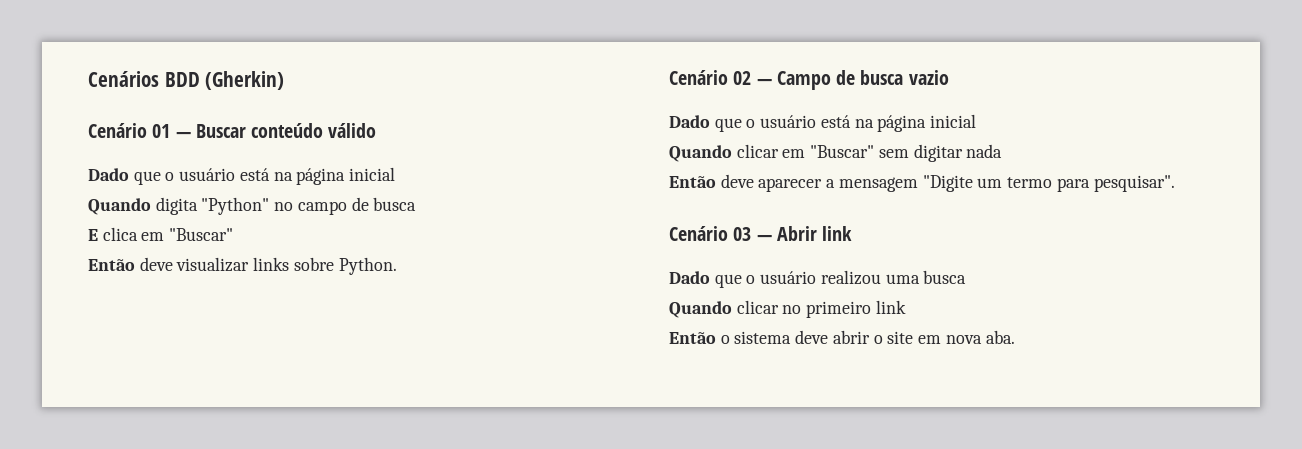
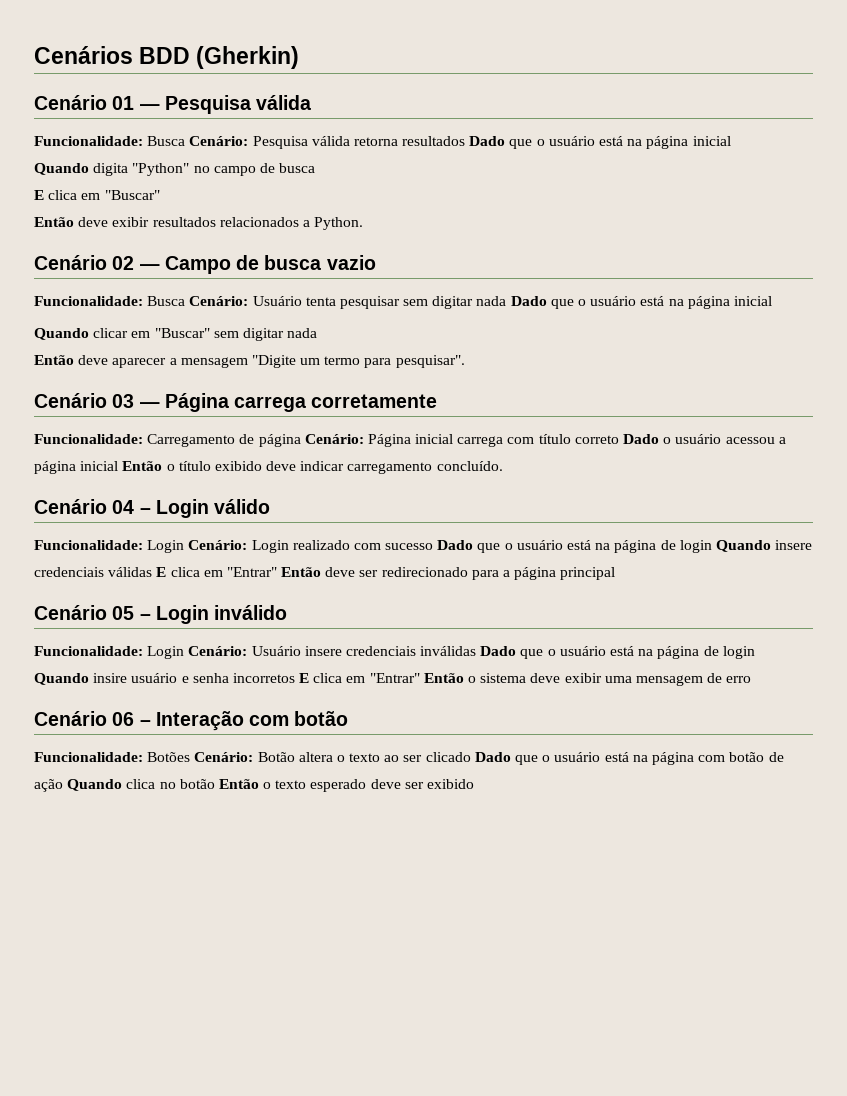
- Cenário 01 — Buscar conteúdo válido
- Dado que o usuário está na página inicial
+ Cenário 01 — Pesquisa válida
+ Funcionalidade: Busca Cenário: Pesquisa válida retorna resultados Dado que o usuário está na página inicial
- Então deve visualizar links sobre Python.
+ Então deve exibir resultados relacionados a Python.
  Cenário 02 — Campo de busca vazio
- Dado que o usuário está na página inicial
+ Funcionalidade: Busca Cenário: Usuário tenta pesquisar sem digitar nada Dado que o usuário está na página inicial
- Cenário 03 — Abrir link
- Dado que o usuário realizou uma busca
- Quando clicar no primeiro link
- Então o sistema deve abrir o site em nova aba.
+ Cenário 03 — Página carrega corretamente
+ Funcionalidade: Carregamento de página Cenário: Página inicial carrega com título correto Dado o usuário acessou a página inicial Então o título exibido deve indicar carregamento concluído.
+ Cenário 04 – Login válido
+ Funcionalidade: Login Cenário: Login realizado com sucesso Dado que o usuário está na página de login Quando insere credenciais válidas E clica em "Entrar" Então deve ser redirecionado para a página principal
+ Cenário 05 – Login inválido
+ Funcionalidade: Login Cenário: Usuário insere credenciais inválidas Dado que o usuário está na página de login Quando insire usuário e senha incorretos E clica em "Entrar" Então o sistema deve exibir uma mensagem de erro
+ Cenário 06 – Interação com botão
+ Funcionalidade: Botões Cenário: Botão altera o texto ao ser clicado Dado que o usuário está na página com botão de ação Quando clica no botão Então o texto esperado deve ser exibido

